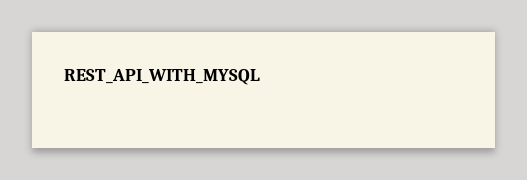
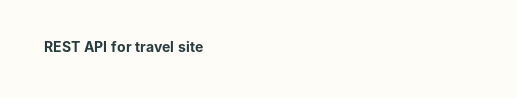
- REST_API_WITH_MYSQL
+ REST API for travel site

